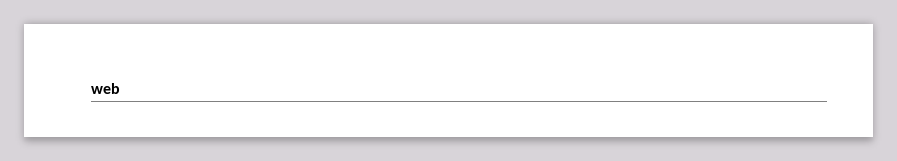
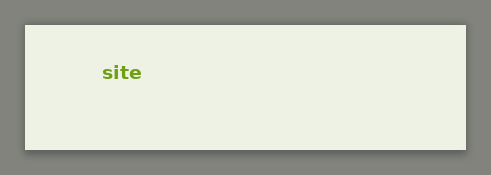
- web
+ site

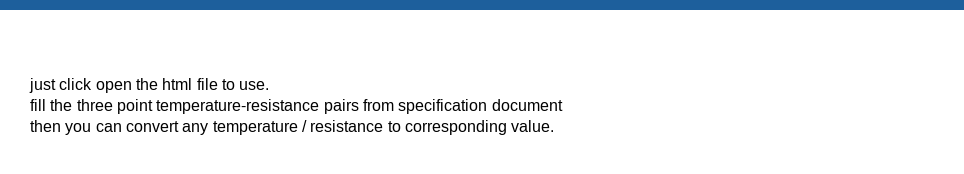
- site
+ just click open the html file to use.
+ fill the three point temperature-resistance pairs from specification document
+ then you can convert any temperature / resistance to corresponding value.

